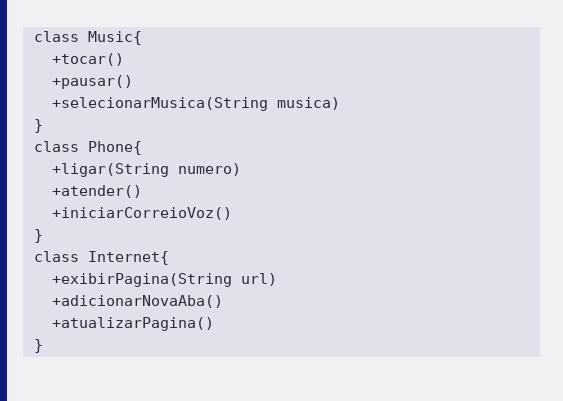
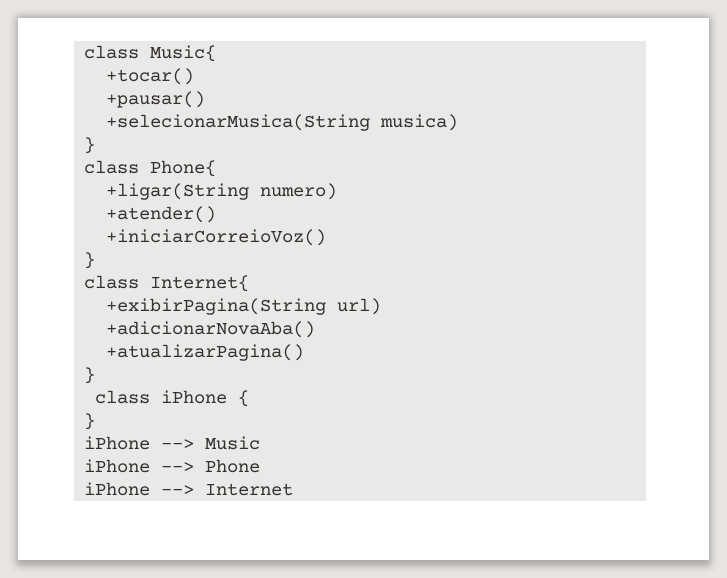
+ class iPhone {
+ }
+ iPhone --> Music
+ iPhone --> Phone
+ iPhone --> Internet

